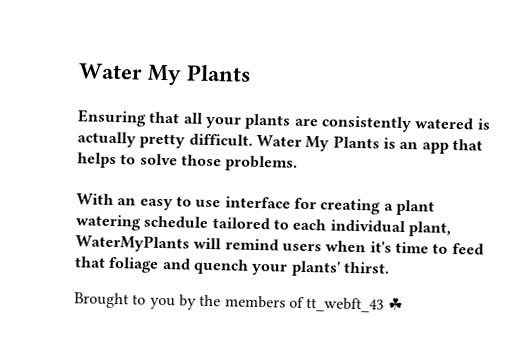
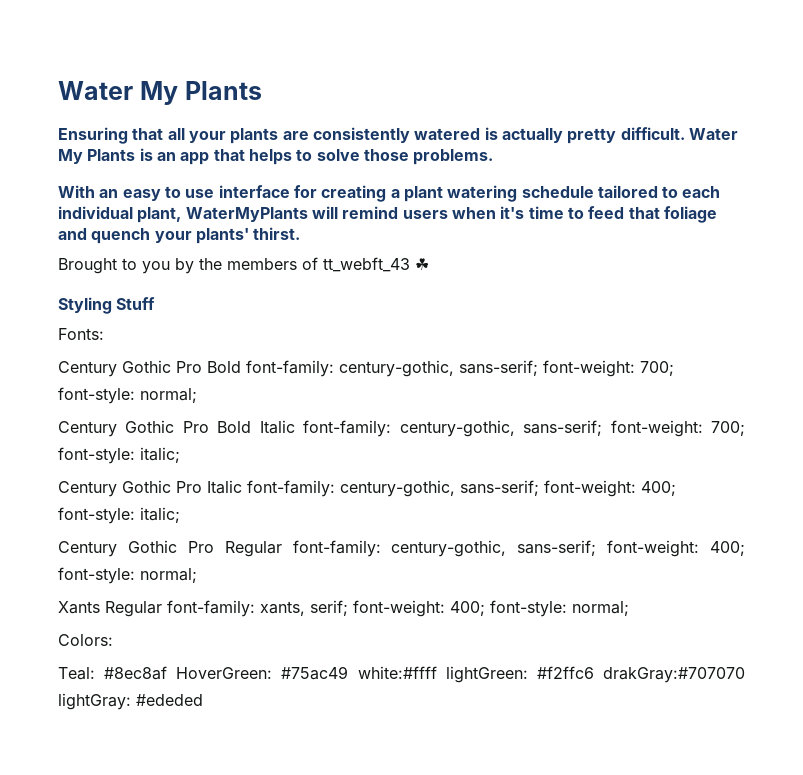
+ Styling Stuff
+ Fonts:
+ Century Gothic Pro Bold font-family: century-gothic, sans-serif; font-weight: 700; font-style: normal;
+ Century Gothic Pro Bold Italic font-family: century-gothic, sans-serif; font-weight: 700; font-style: italic;
+ Century Gothic Pro Italic font-family: century-gothic, sans-serif; font-weight: 400; font-style: italic;
+ Century Gothic Pro Regular font-family: century-gothic, sans-serif; font-weight: 400; font-style: normal;
+ Xants Regular font-family: xants, serif; font-weight: 400; font-style: normal;
+ Colors:
+ Teal: #8ec8af HoverGreen: #75ac49 white:#ffff lightGreen: #f2ffc6 drakGray:#707070 lightGray: #ededed

